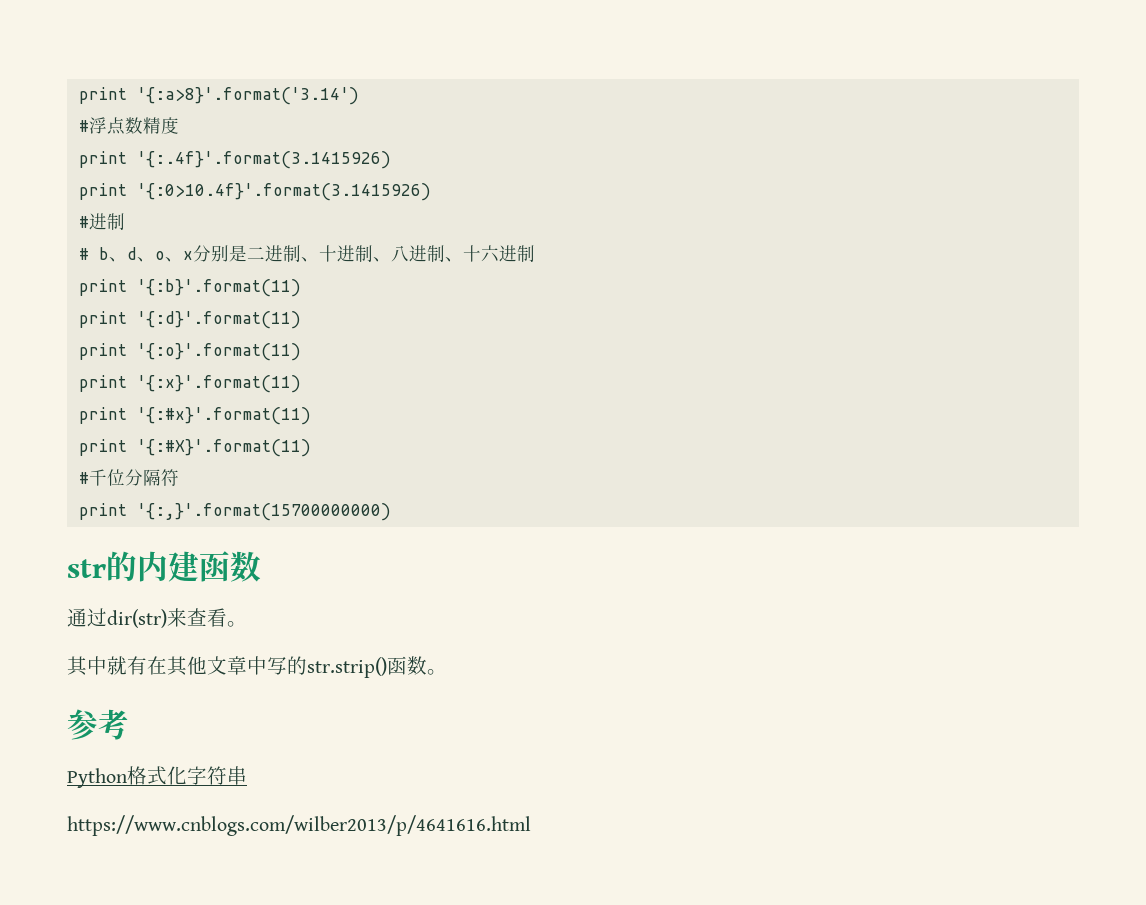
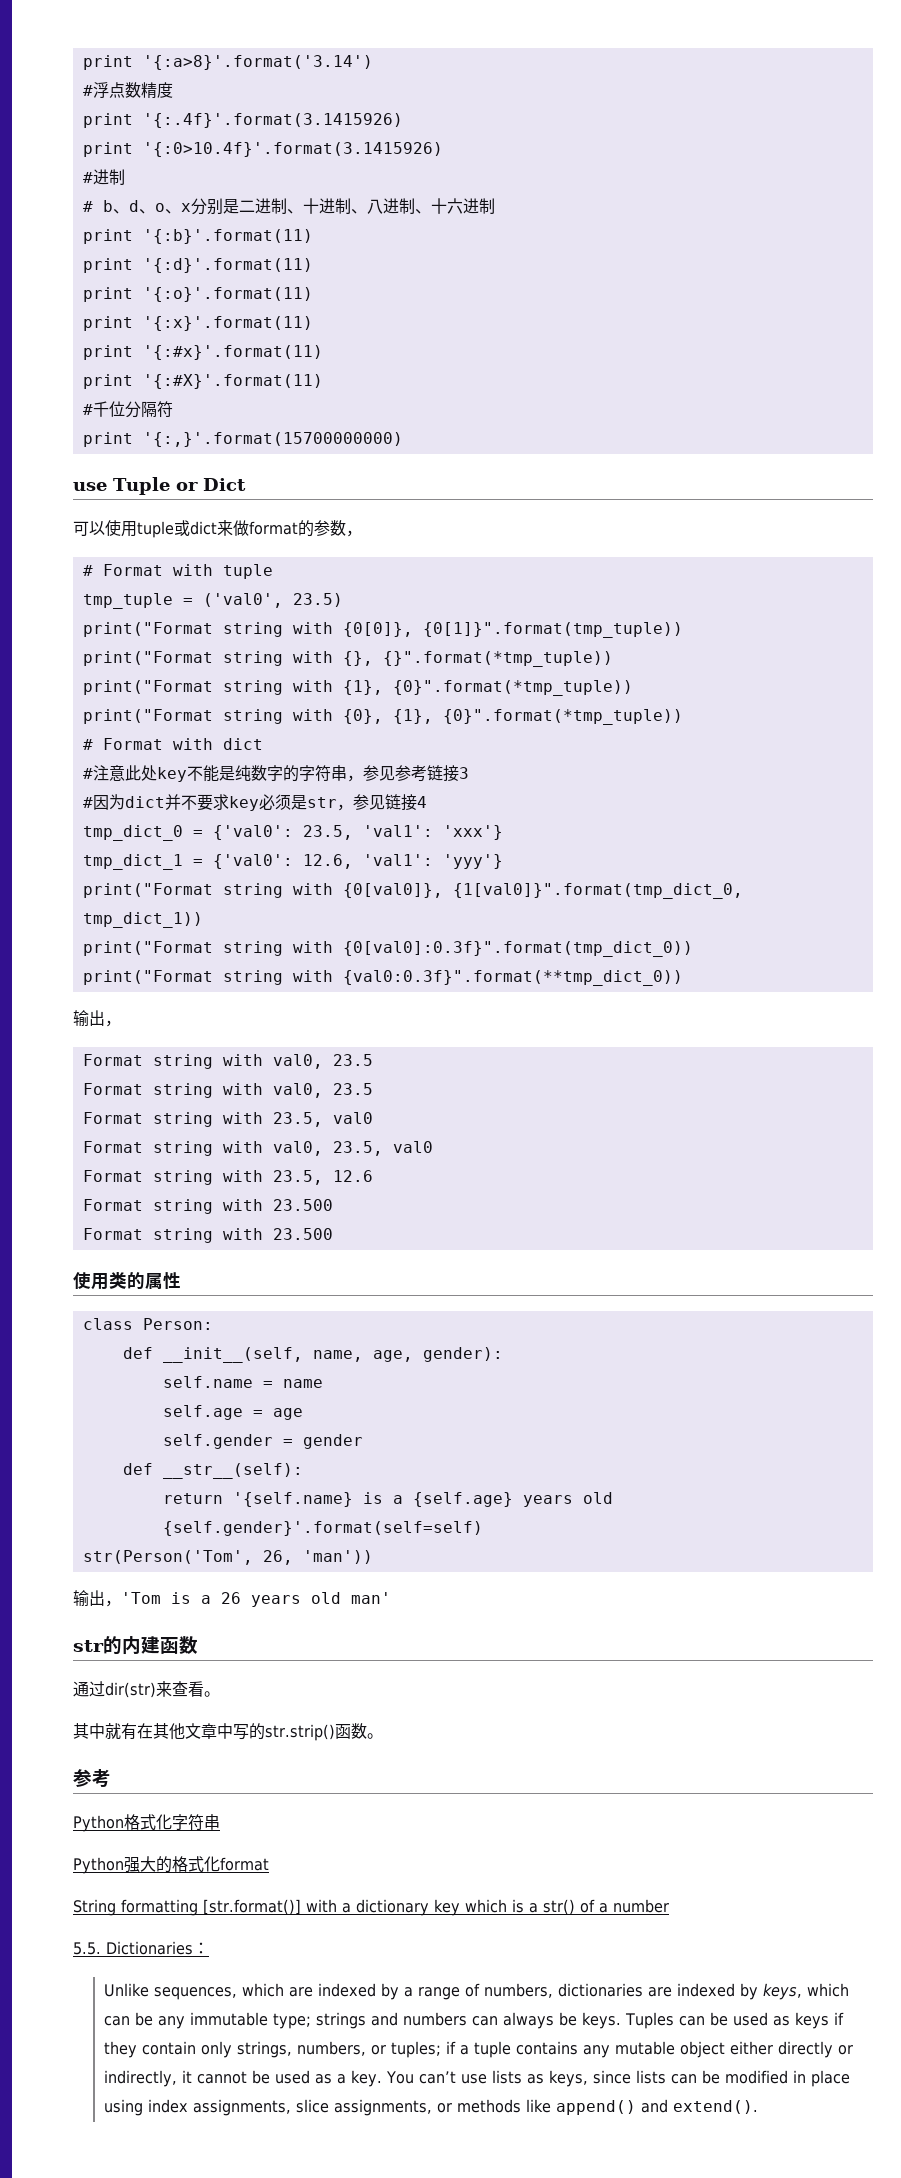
+ use Tuple or Dict
+ 可以使用tuple或dict来做format的参数，
+ # Format with tuple
+ tmp_tuple = ('val0', 23.5)
+ print("Format string with {0[0]}, {0[1]}".format(tmp_tuple))
+ print("Format string with {}, {}".format(*tmp_tuple))
+ print("Format string with {1}, {0}".format(*tmp_tuple))
+ print("Format string with {0}, {1}, {0}".format(*tmp_tuple))
+ # Format with dict
+ #注意此处key不能是纯数字的字符串，参见参考链接3
+ #因为dict并不要求key必须是str，参见链接4
+ tmp_dict_0 = {'val0': 23.5, 'val1': 'xxx'}
+ tmp_dict_1 = {'val0': 12.6, 'val1': 'yyy'}
+ print("Format string with {0[val0]}, {1[val0]}".format(tmp_dict_0, tmp_dict_1))
+ print("Format string with {0[val0]:0.3f}".format(tmp_dict_0))
+ print("Format string with {val0:0.3f}".format(**tmp_dict_0))
+ 输出，
+ Format string with val0, 23.5
+ Format string with val0, 23.5
+ Format string with 23.5, val0
+ Format string with val0, 23.5, val0
+ Format string with 23.5, 12.6
+ Format string with 23.500
+ Format string with 23.500
+ 使用类的属性
+ class Person:
+ def __init__(self, name, age, gender):
+ self.name = name
+ self.age = age
+ self.gender = gender
+ def __str__(self):
+ return '{self.name} is a {self.age} years old {self.gender}'.format(self=self)
+ str(Person('Tom', 26, 'man'))
+ 输出，'Tom is a 26 years old man'
- https://www.cnblogs.com/wilber2013/p/4641616.html
+ Python强大的格式化format
+ String formatting [str.format()] with a dictionary key which is a str() of a number
+ 5.5. Dictionaries：
+ Unlike sequences, which are indexed by a range of numbers, dictionaries are indexed by keys, which can be any immutable type; strings and numbers can always be keys. Tuples can be used as keys if they contain only strings, numbers, or tuples; if a tuple contains any mutable object either directly or indirectly, it cannot be used as a key. You can’t use lists as keys, since lists can be modified in place using index assignments, slice assignments, or methods like append() and extend().

